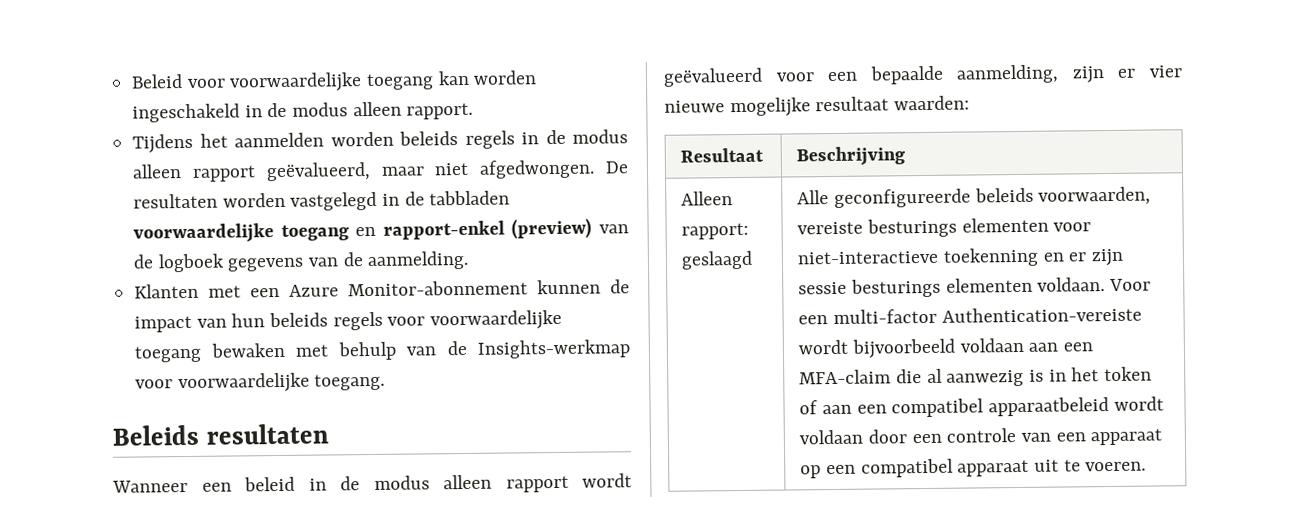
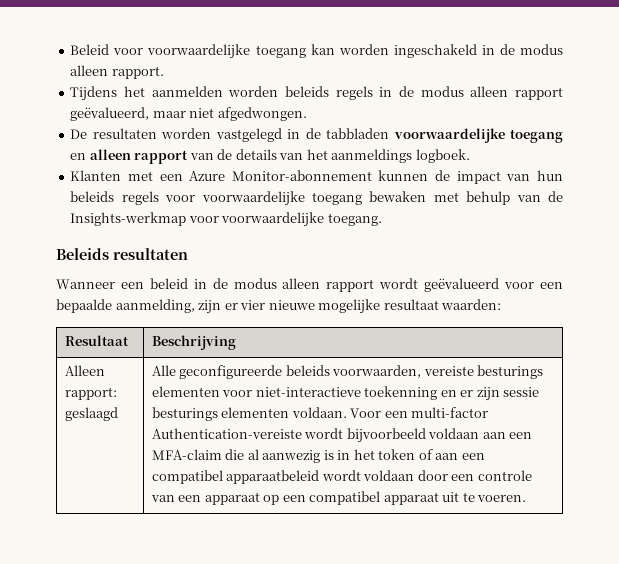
- Tijdens het aanmelden worden beleids regels in de modus alleen rapport geëvalueerd, maar niet afgedwongen. De resultaten worden vastgelegd in de tabbladen voorwaardelijke toegang en rapport-enkel (preview) van de logboek gegevens van de aanmelding.
+ Tijdens het aanmelden worden beleids regels in de modus alleen rapport geëvalueerd, maar niet afgedwongen.
+ De resultaten worden vastgelegd in de tabbladen voorwaardelijke toegang en alleen rapport van de details van het aanmeldings logboek.

